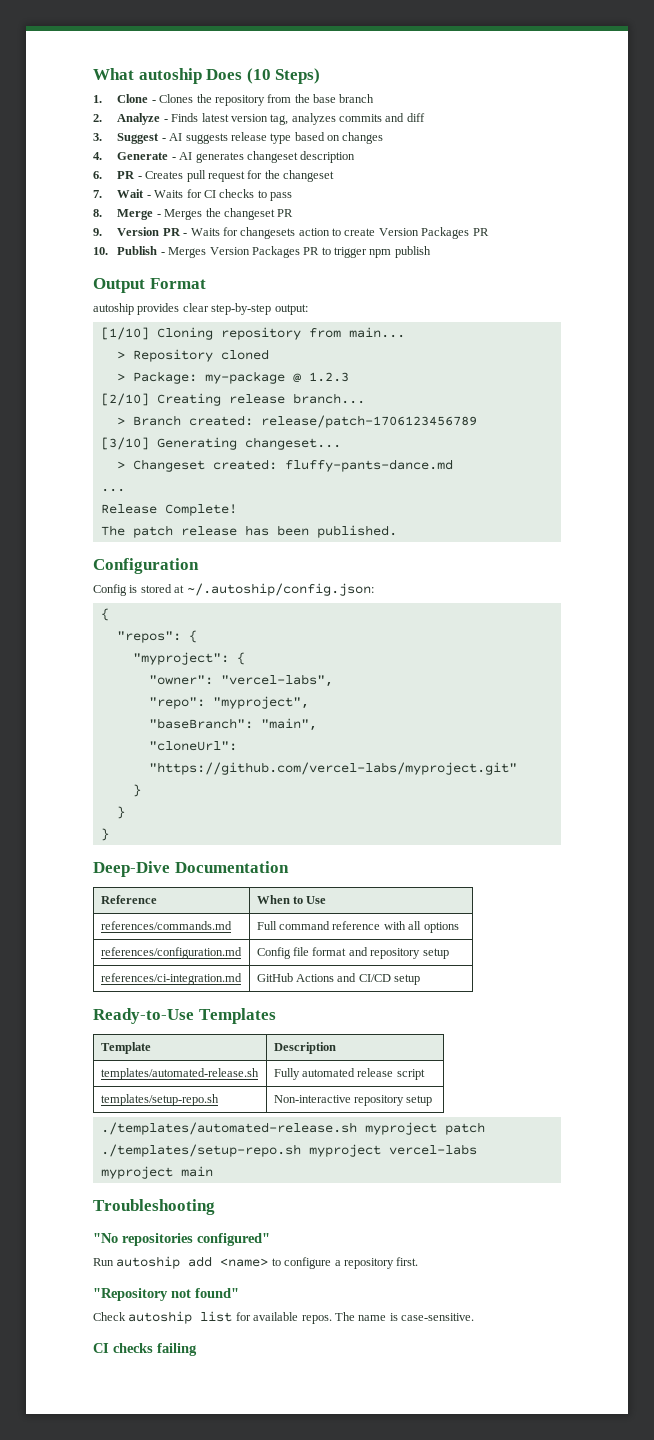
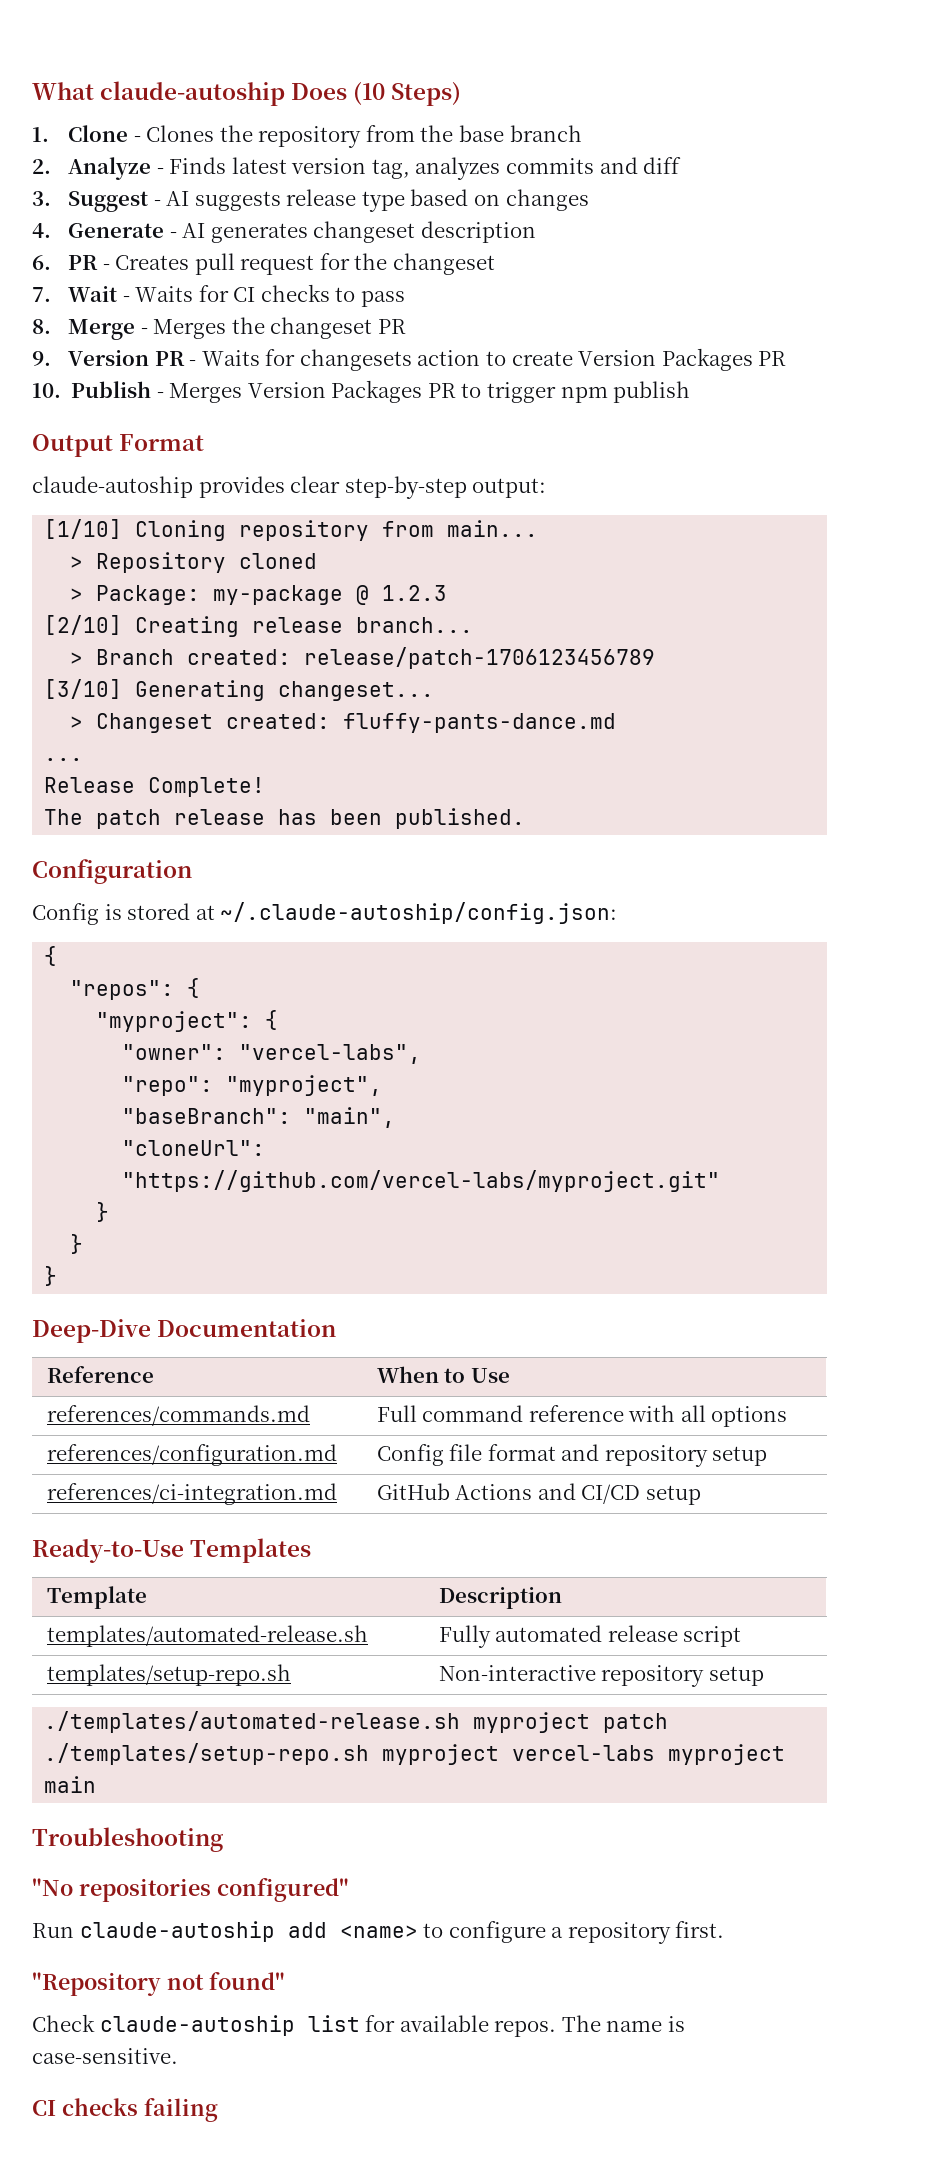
- What autoship Does (10 Steps)
+ What claude-autoship Does (10 Steps)
- autoship provides clear step-by-step output:
+ claude-autoship provides clear step-by-step output:
- Config is stored at ~/.autoship/config.json:
+ Config is stored at ~/.claude-autoship/config.json:
- Run autoship add <name> to configure a repository first.
+ Run claude-autoship add <name> to configure a repository first.
- Check autoship list for available repos.
+ Check claude-autoship list for available repos.

